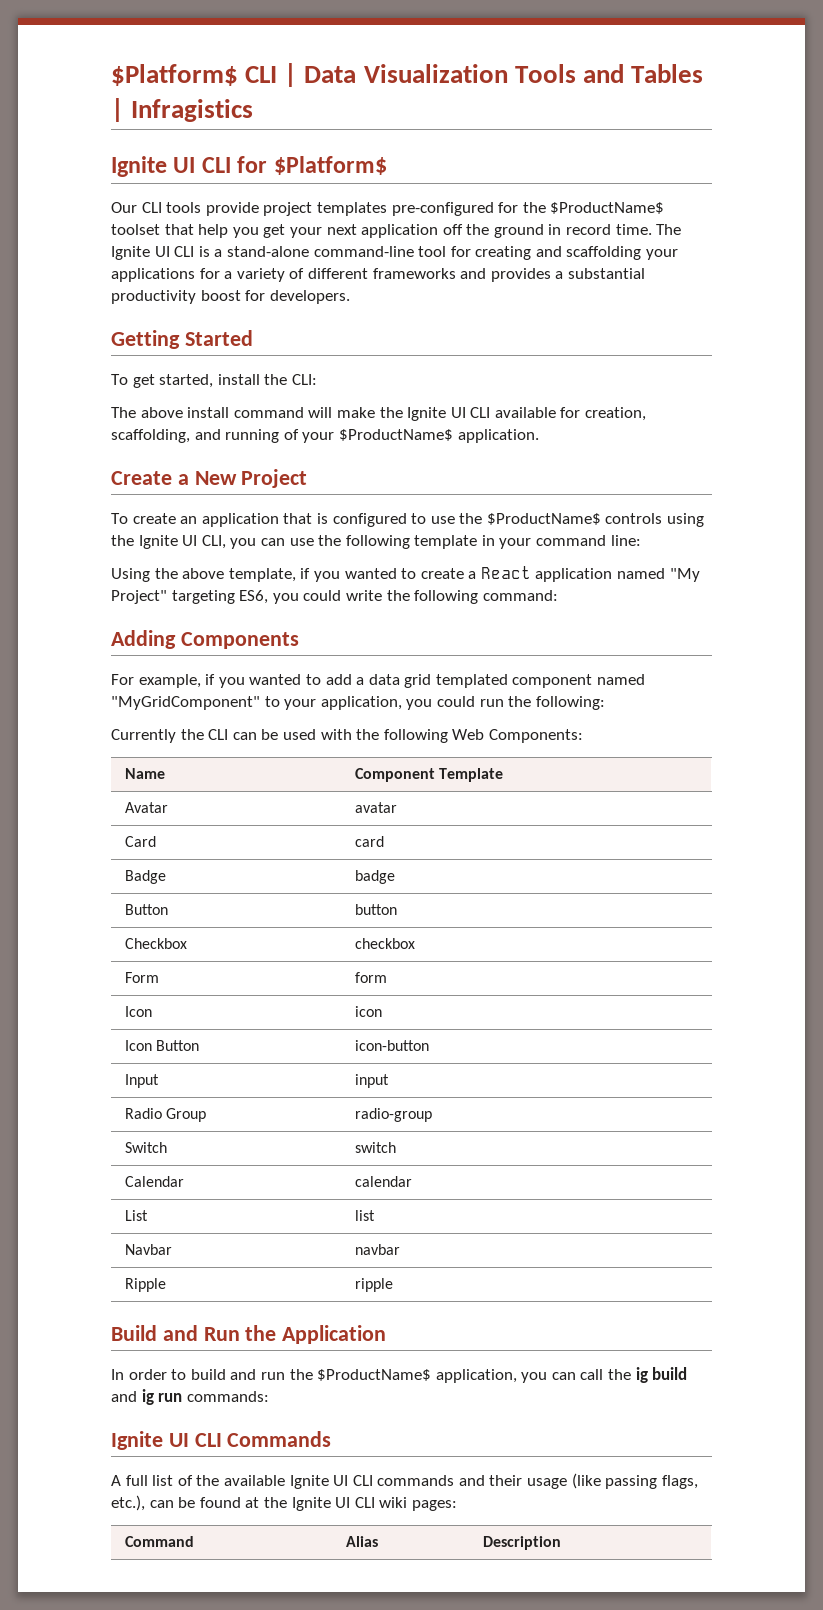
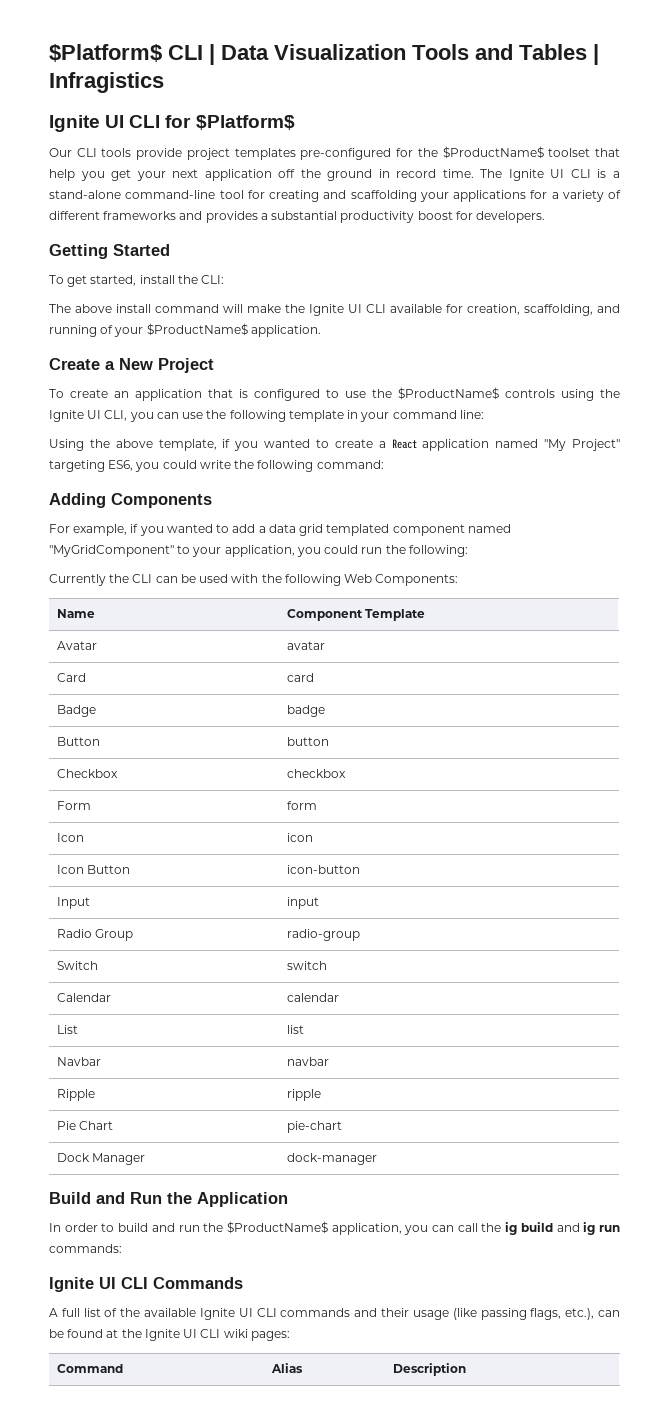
+ Pie Chart | pie-chart
+ Dock Manager | dock-manager

